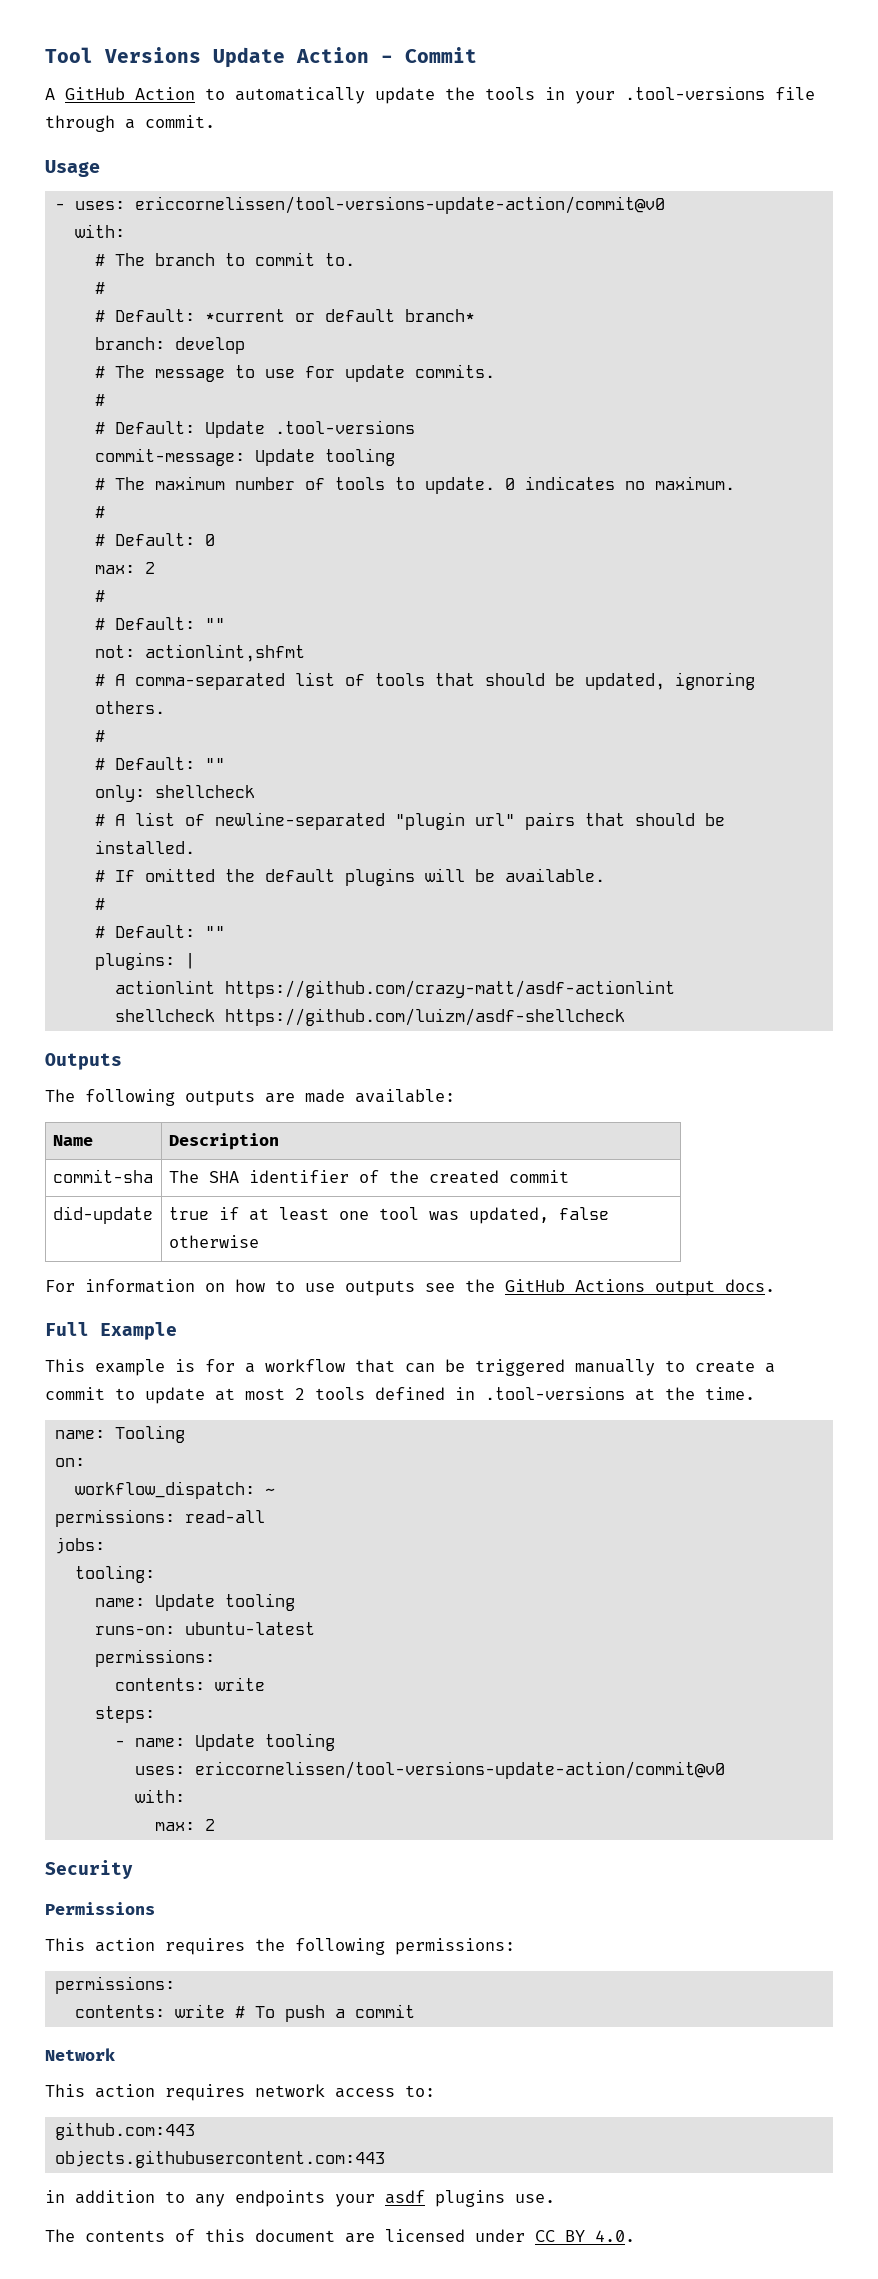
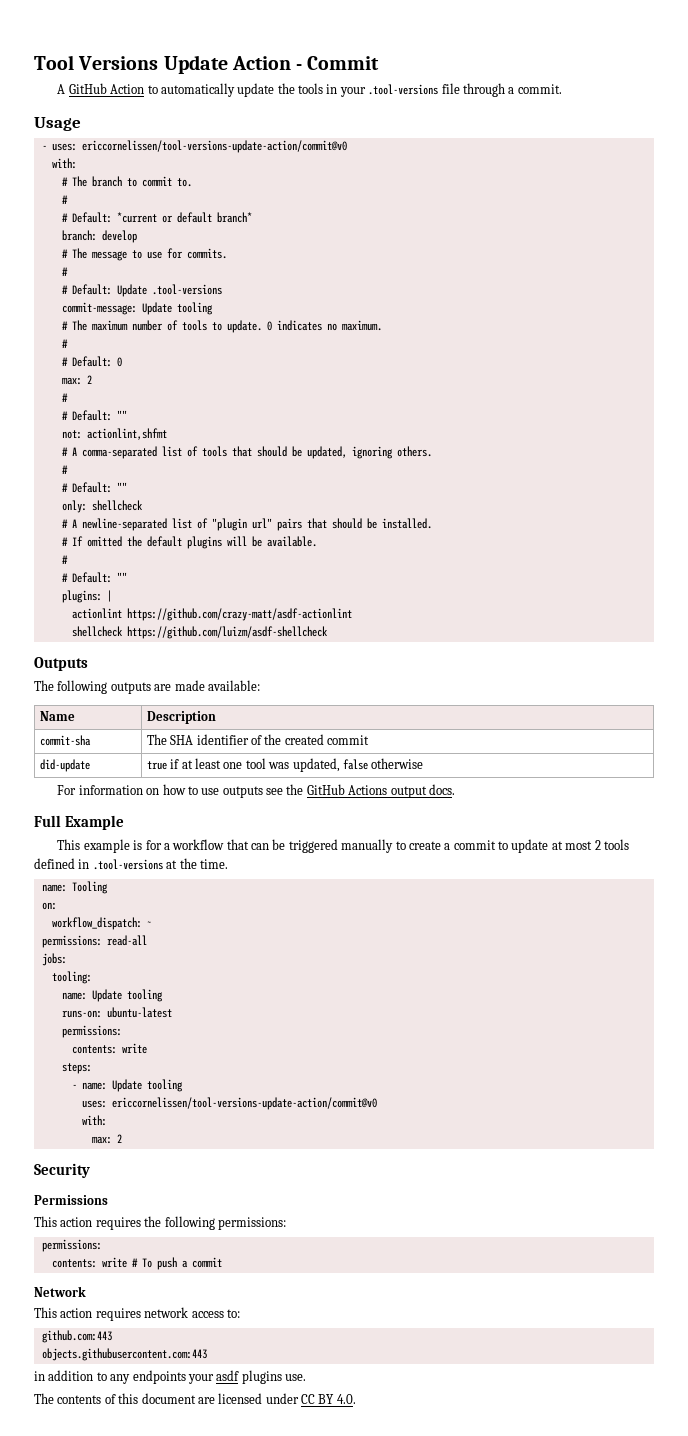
- # The message to use for update commits.
+ # The message to use for commits.
- # A list of newline-separated "plugin url" pairs that should be installed.
+ # A newline-separated list of "plugin url" pairs that should be installed.

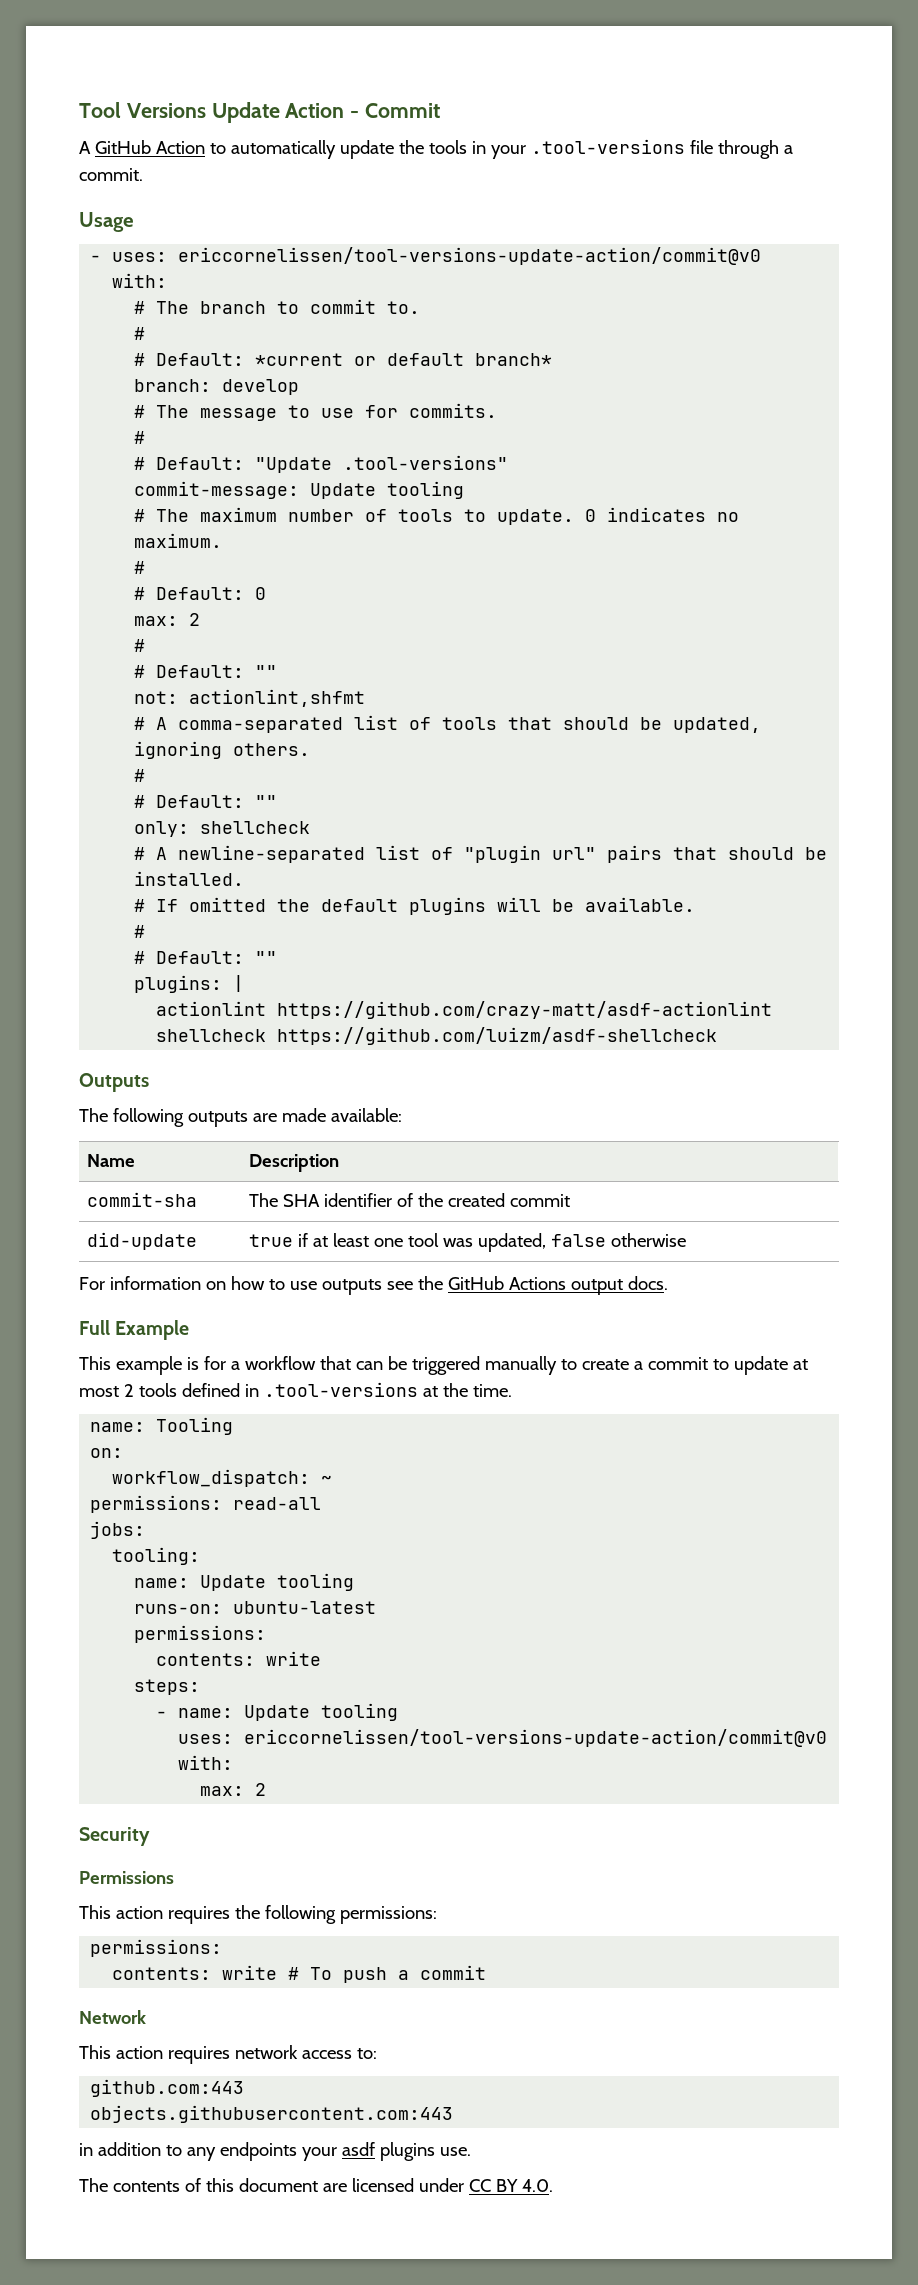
- # Default: Update .tool-versions
+ # Default: "Update .tool-versions"

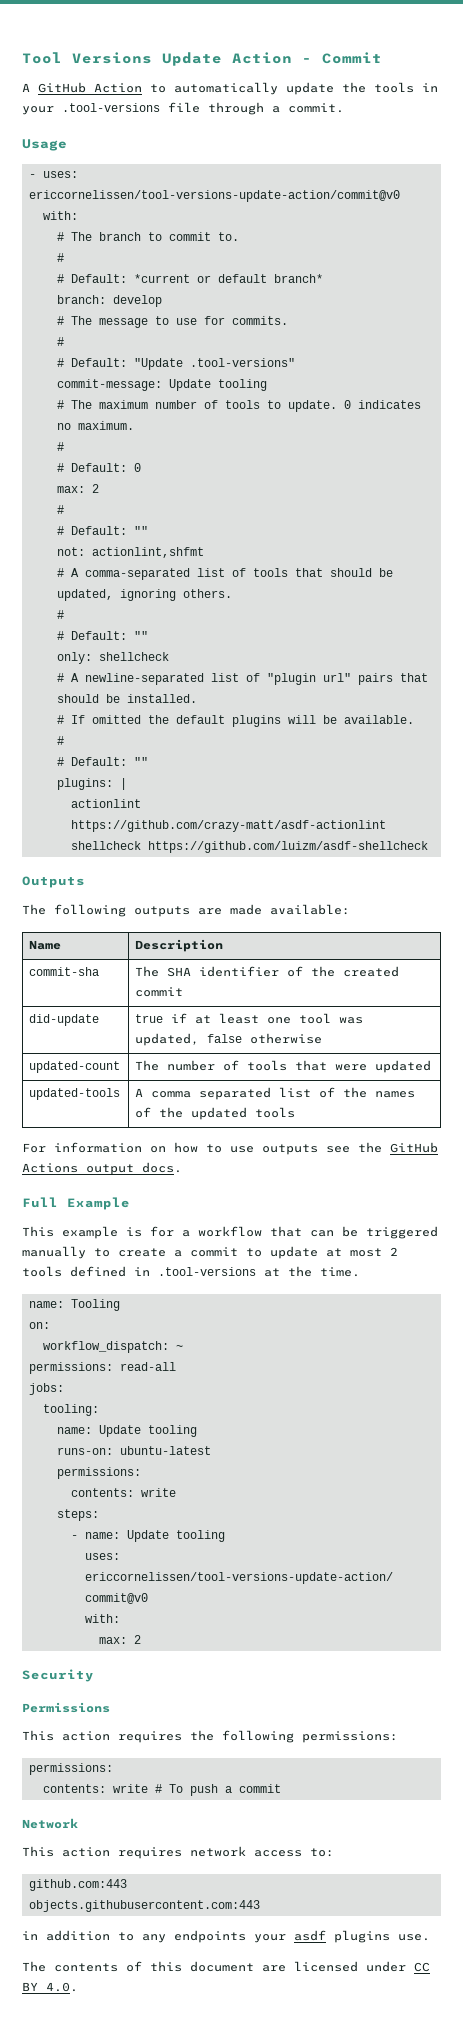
+ updated-count | The number of tools that were updated
+ updated-tools | A comma separated list of the names of the updated tools

